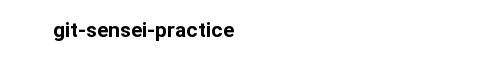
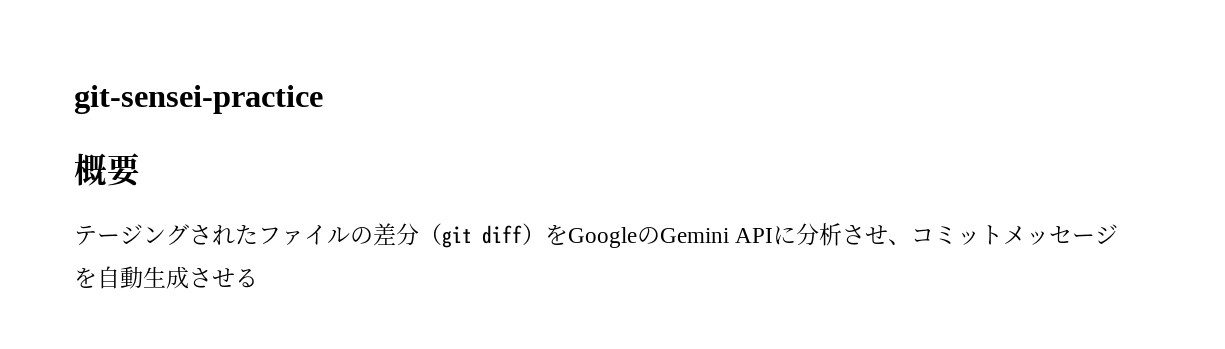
+ 概要
+ テージングされたファイルの差分（git diff）をGoogleのGemini APIに分析させ、コミットメッセージを自動生成させる

